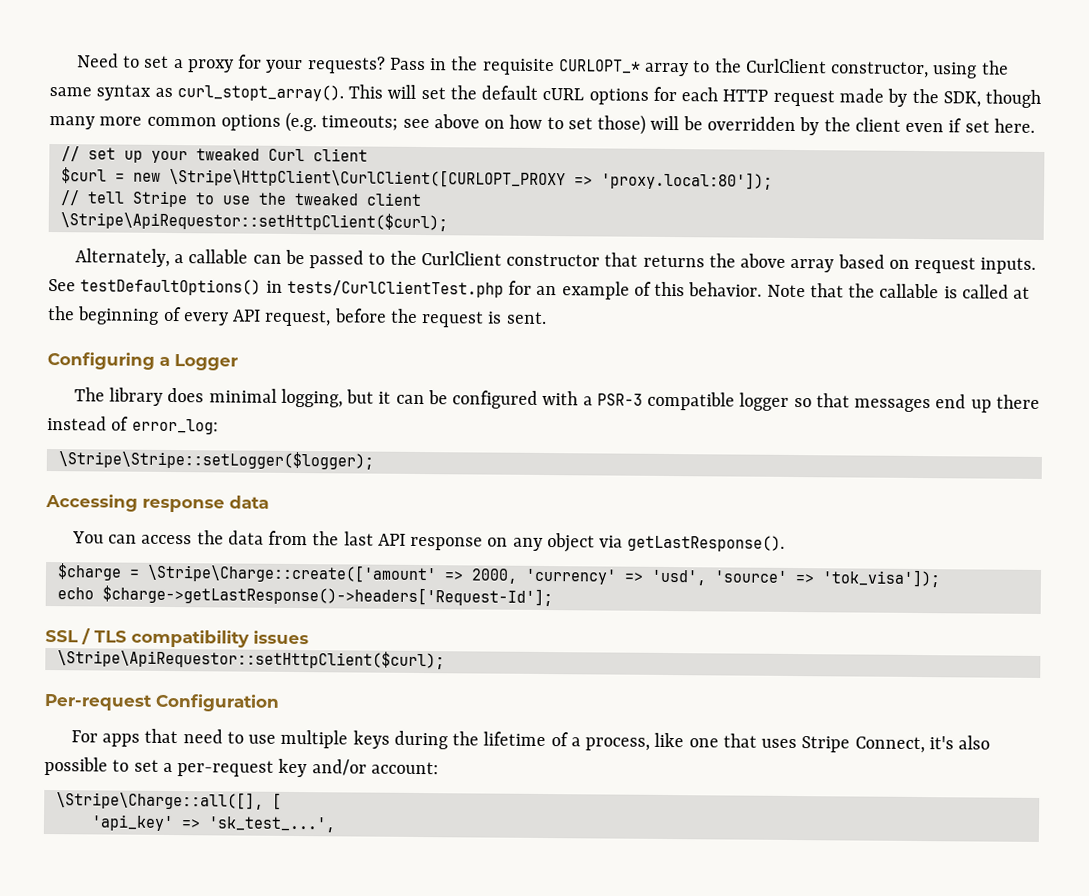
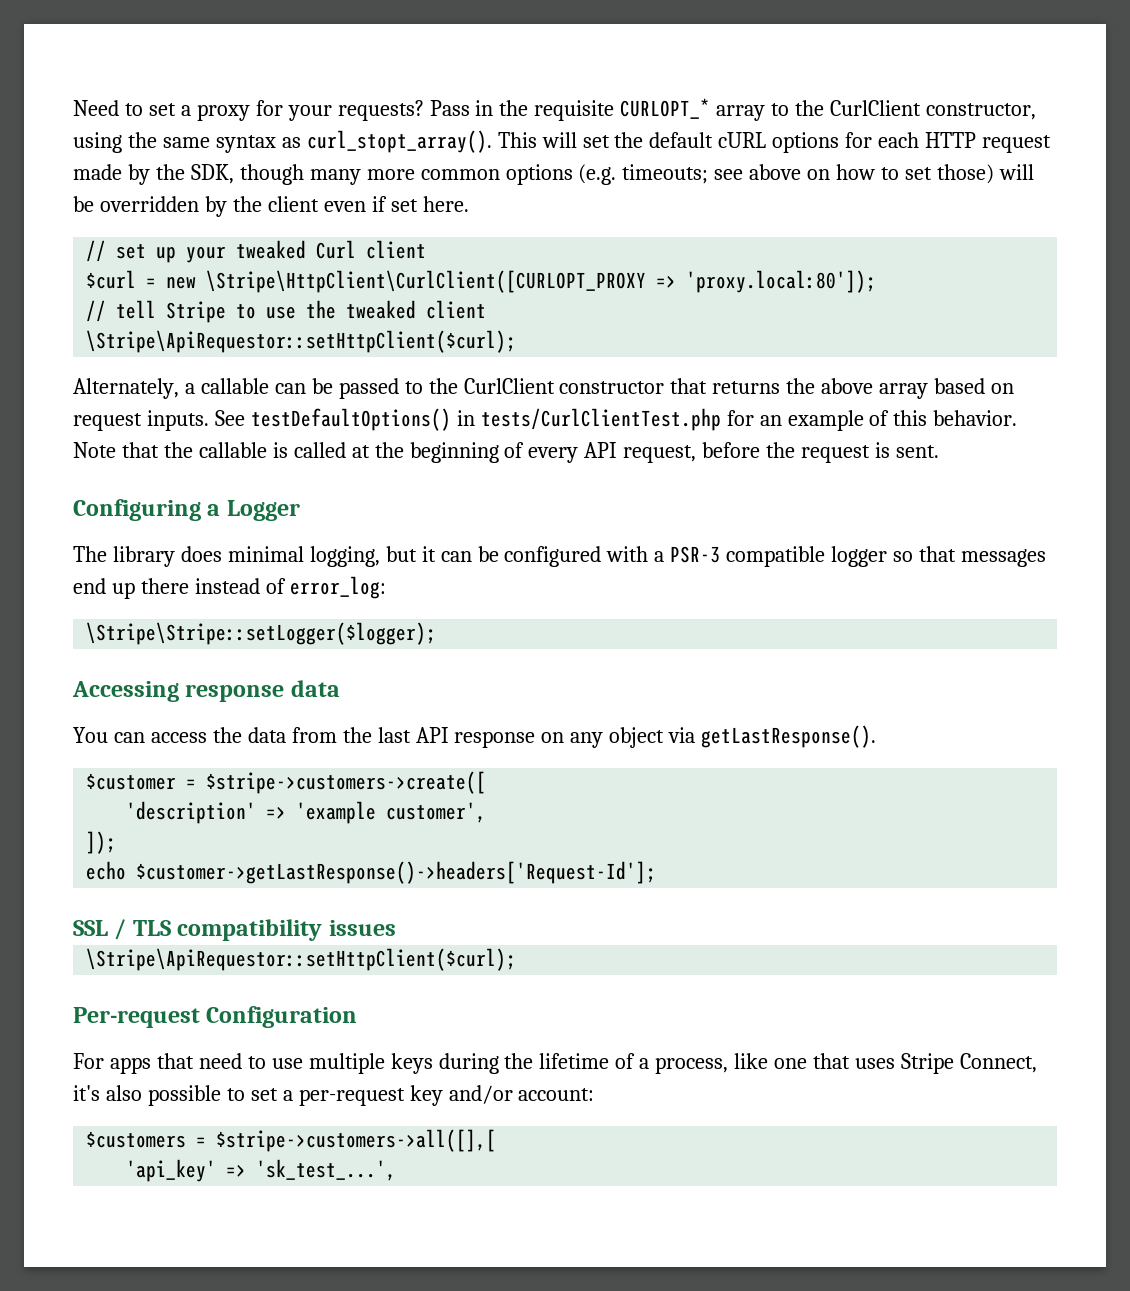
- $charge = \Stripe\Charge::create(['amount' => 2000, 'currency' => 'usd', 'source' => 'tok_visa']);
+ $customer = $stripe->customers->create([
+ 'description' => 'example customer',
+ ]);
- echo $charge->getLastResponse()->headers['Request-Id'];
+ echo $customer->getLastResponse()->headers['Request-Id'];
- \Stripe\Charge::all([], [
+ $customers = $stripe->customers->all([],[

